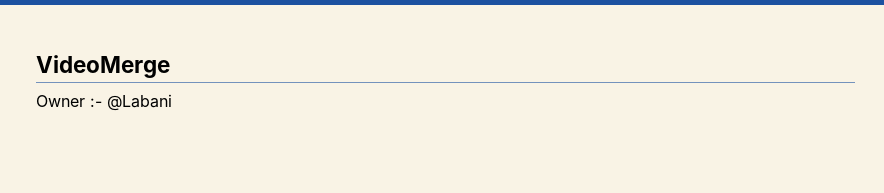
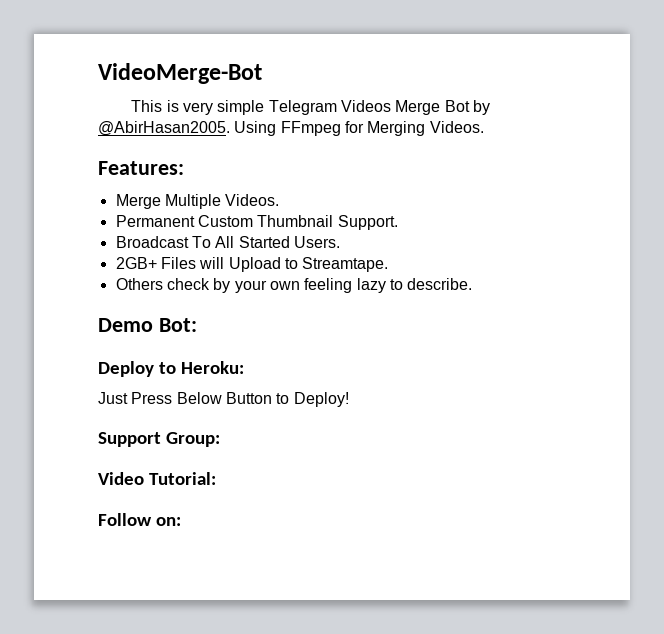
- VideoMerge
- Owner :- @Labani
+ VideoMerge-Bot
+ This is very simple Telegram Videos Merge Bot by @AbirHasan2005. Using FFmpeg for Merging Videos.
+ Features:
+ Merge Multiple Videos.
+ Permanent Custom Thumbnail Support.
+ Broadcast To All Started Users.
+ 2GB+ Files will Upload to Streamtape.
+ Others check by your own feeling lazy to describe.
+ Demo Bot:
+ Deploy to Heroku:
+ Just Press Below Button to Deploy!
+ Support Group:
+ Video Tutorial:
+ Follow on:

